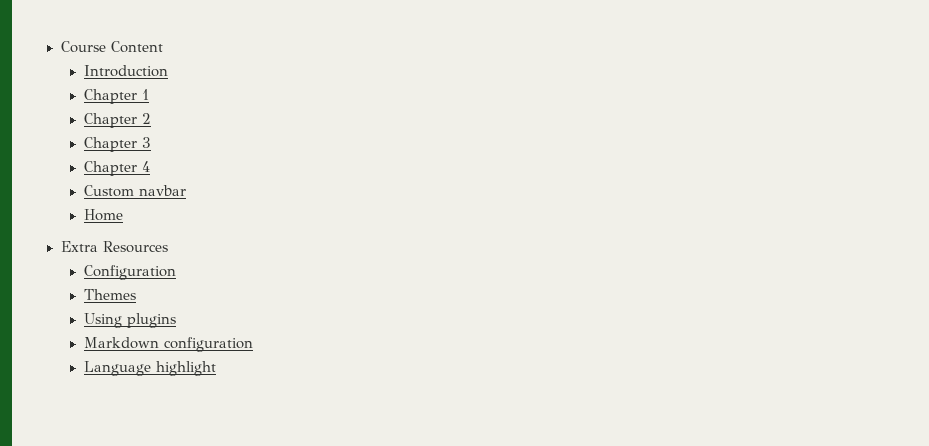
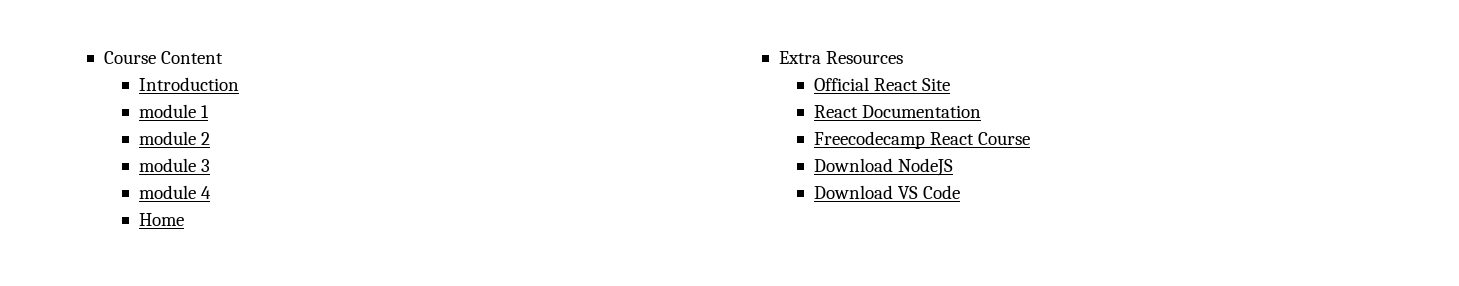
- Chapter 1
+ module 1
- Chapter 2
+ module 2
- Chapter 3
+ module 3
- Chapter 4
+ module 4
- Custom navbar
- Configuration
- Themes
- Using plugins
- Markdown configuration
- Language highlight
+ Official React Site
+ React Documentation
+ Freecodecamp React Course
+ Download NodeJS
+ Download VS Code

